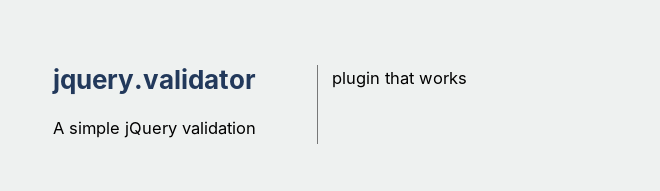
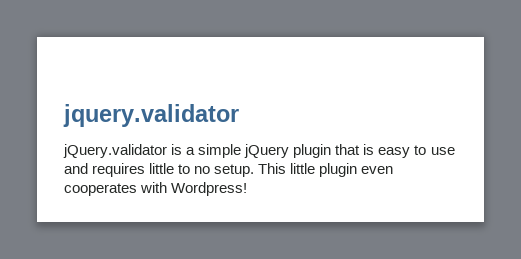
- A simple jQuery validation plugin that works
+ jQuery.validator is a simple jQuery plugin that is easy to use and requires little to no setup. This little plugin even cooperates with Wordpress!

